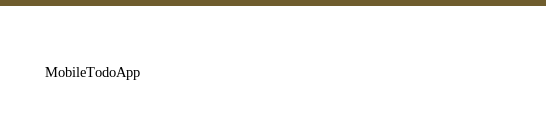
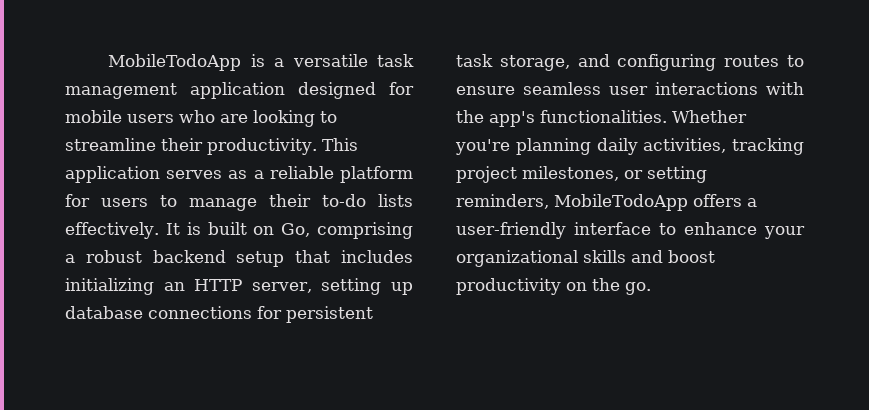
- MobileTodoApp
+ MobileTodoApp is a versatile task management application designed for mobile users who are looking to streamline their productivity. This application serves as a reliable platform for users to manage their to-do lists effectively. It is built on Go, comprising a robust backend setup that includes initializing an HTTP server, setting up database connections for persistent task storage, and configuring routes to ensure seamless user interactions with the app's functionalities. Whether you're planning daily activities, tracking project milestones, or setting reminders, MobileTodoApp offers a user-friendly interface to enhance your organizational skills and boost productivity on the go.

